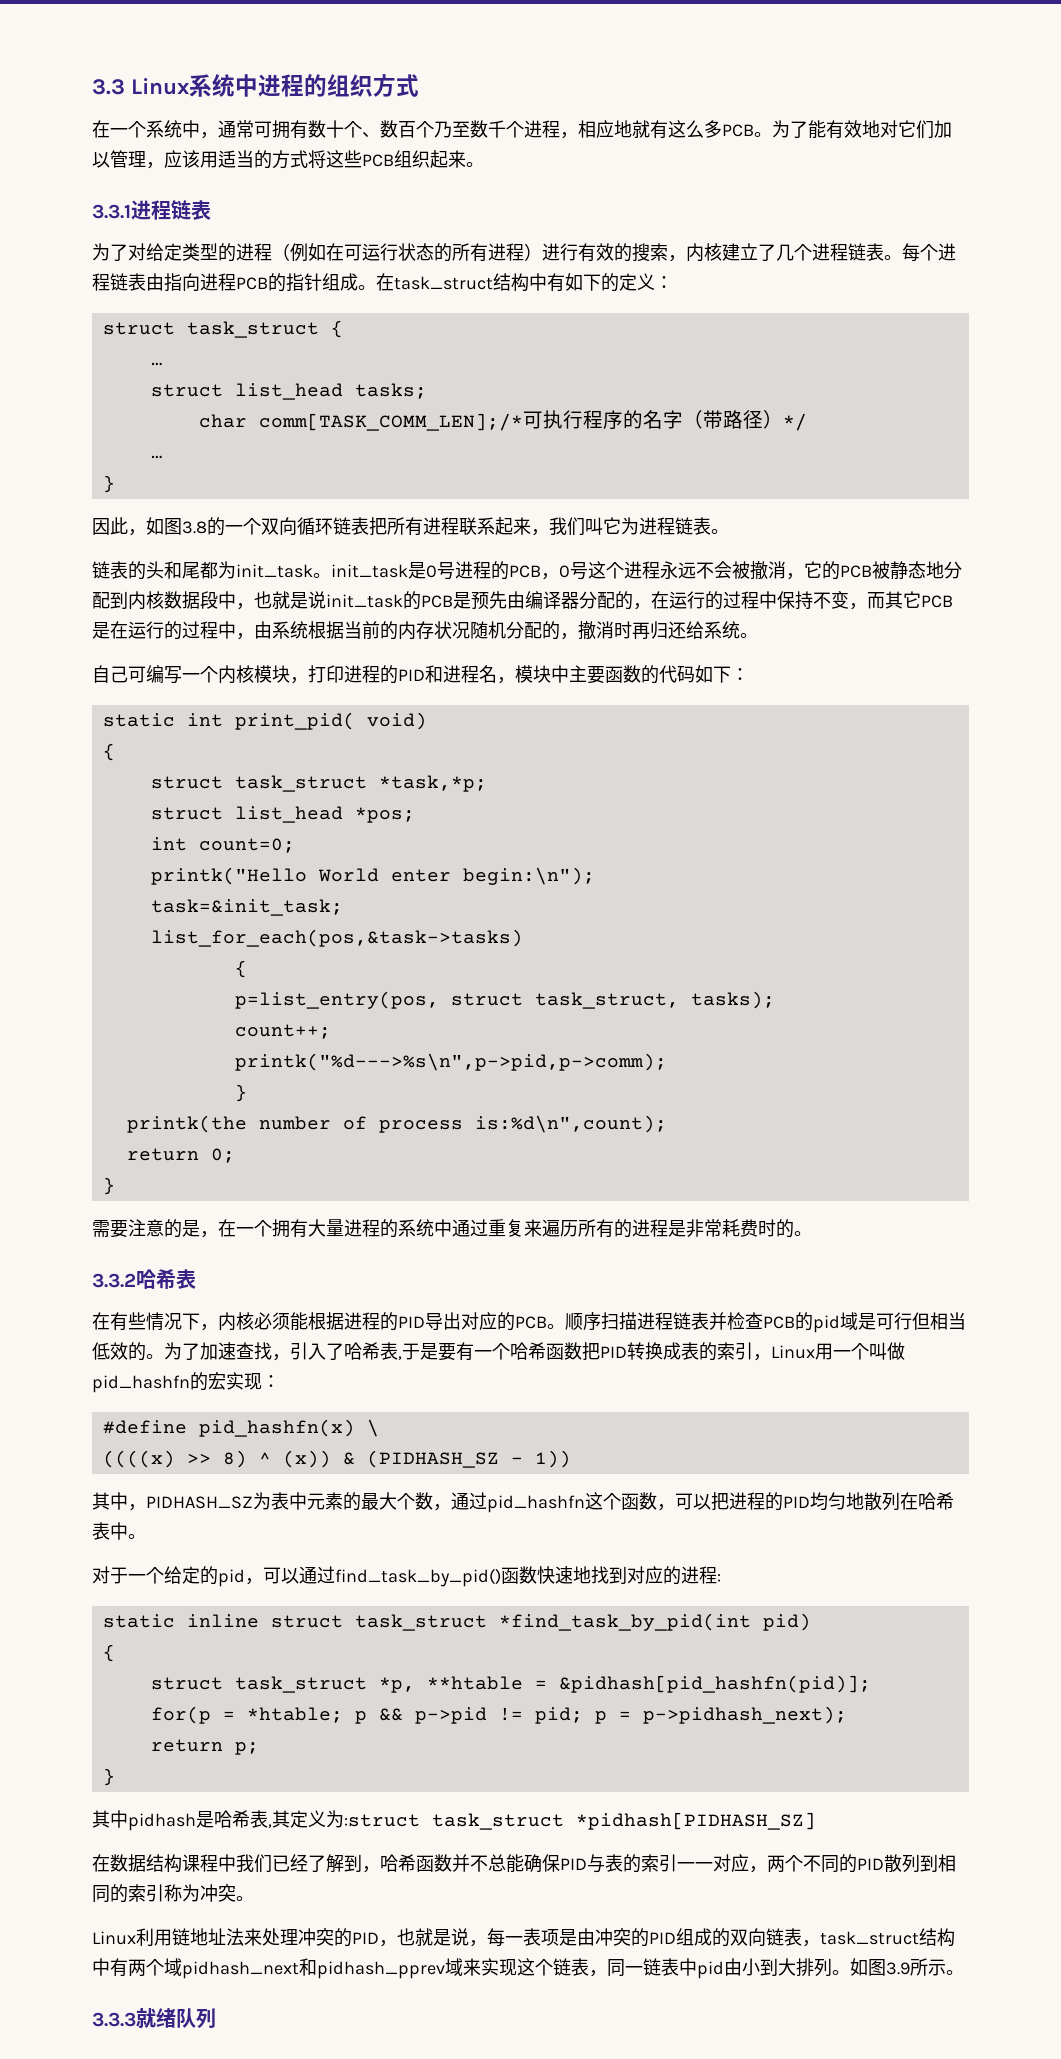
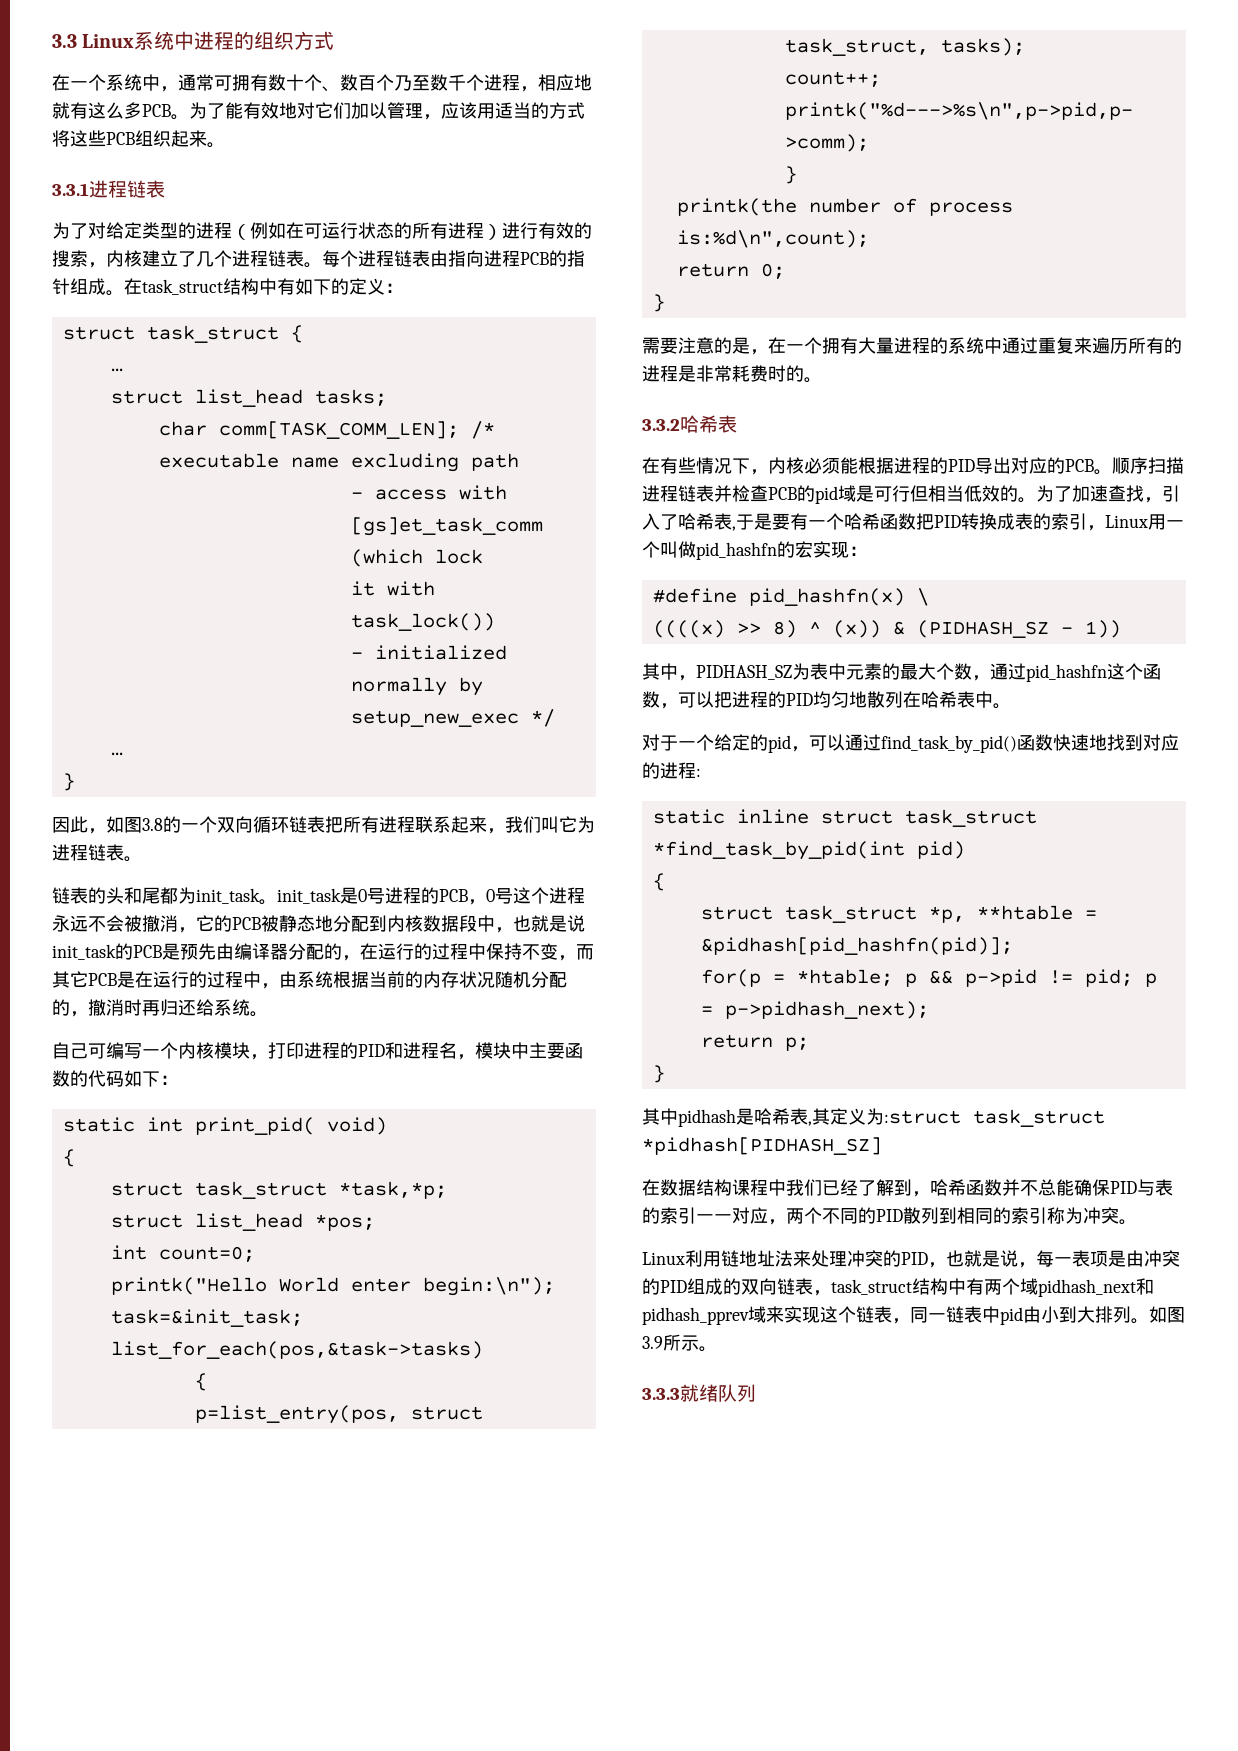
- char comm[TASK_COMM_LEN];/*可执行程序的名字（带路径）*/
+ char comm[TASK_COMM_LEN]; /* executable name excluding path
+ - access with [gs]et_task_comm (which lock
+ it with task_lock())
+ - initialized normally by setup_new_exec */

